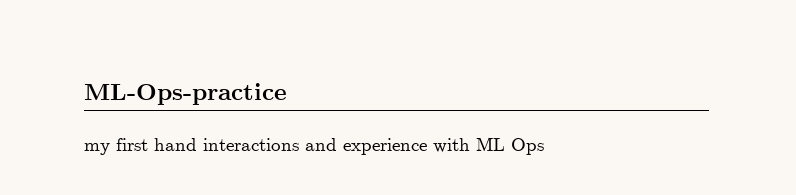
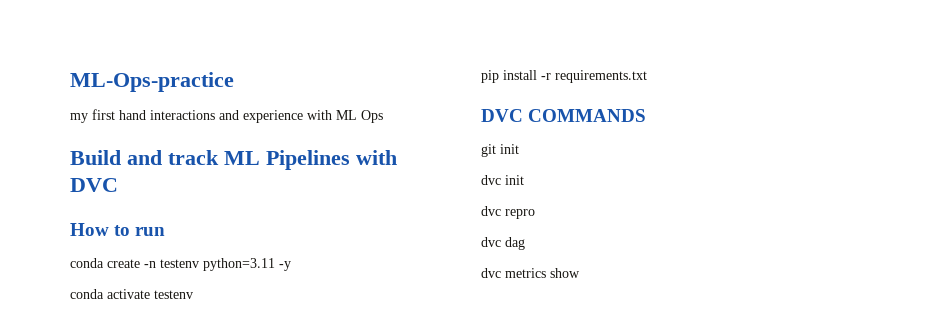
+ Build and track ML Pipelines with DVC
+ How to run
+ conda create -n testenv python=3.11 -y
+ conda activate testenv
+ pip install -r requirements.txt
+ DVC COMMANDS
+ git init
+ dvc init
+ dvc repro
+ dvc dag
+ dvc metrics show

